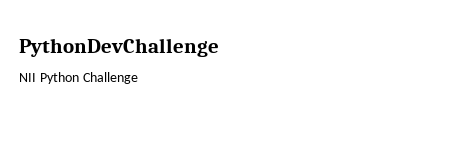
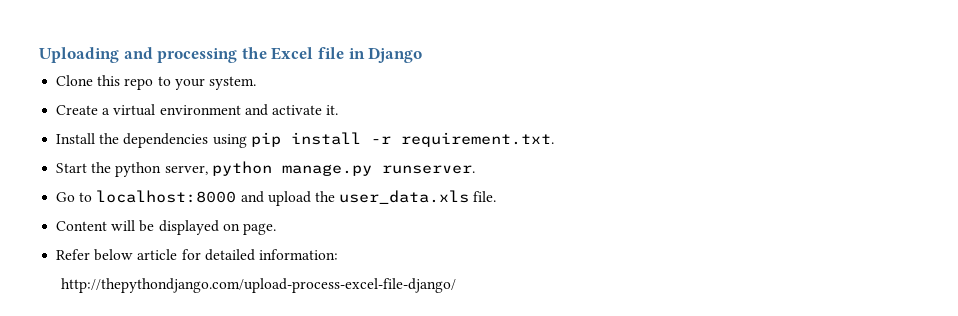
- PythonDevChallenge
- NII Python Challenge
+ Uploading and processing the Excel file in Django
+ Clone this repo to your system.
+ Create a virtual environment and activate it.
+ Install the dependencies using pip install -r requirement.txt.
+ Start the python server, python manage.py runserver.
+ Go to localhost:8000 and upload the user_data.xls file.
+ Content will be displayed on page.
+ Refer below article for detailed information:
+ http://thepythondjango.com/upload-process-excel-file-django/

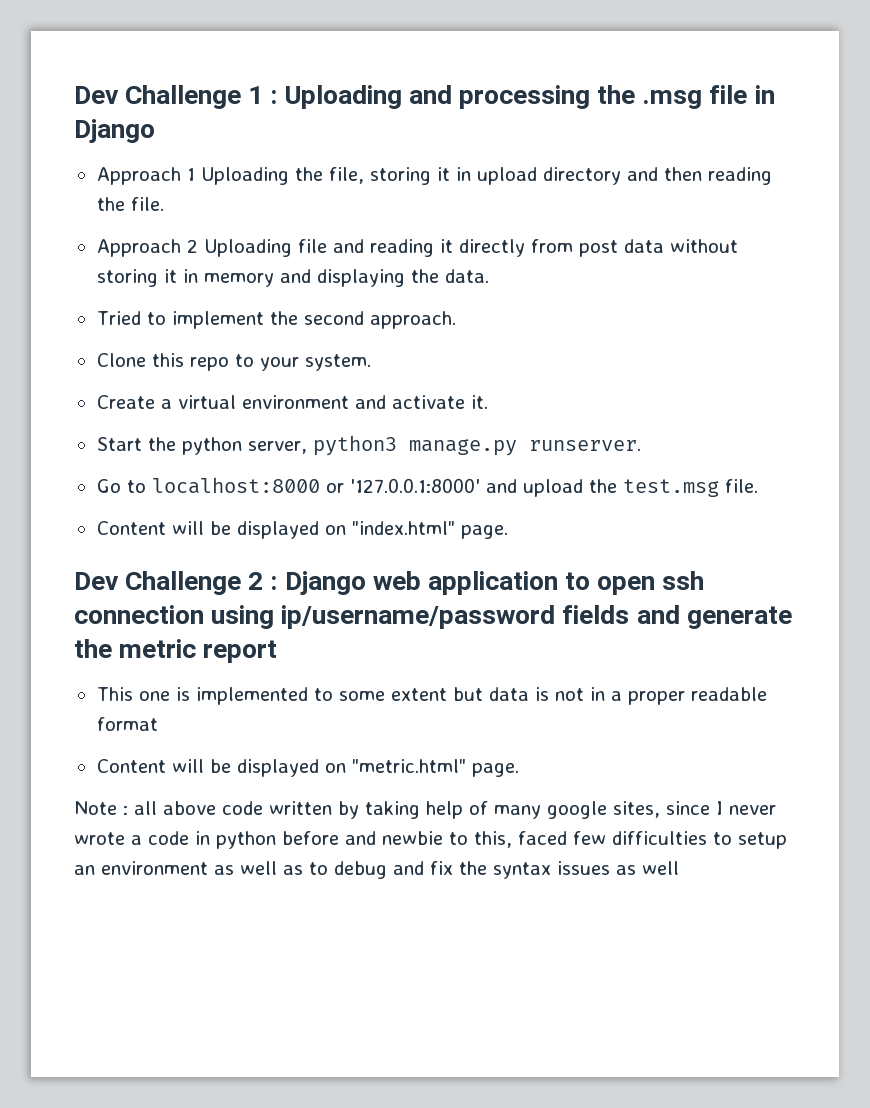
- Uploading and processing the Excel file in Django
+ Dev Challenge 1 : Uploading and processing the .msg file in Django
+ Approach 1 Uploading the file, storing it in upload directory and then reading the file.
+ Approach 2 Uploading file and reading it directly from post data without storing it in memory and displaying the data.
+ Tried to implement the second approach.
- Install the dependencies using pip install -r requirement.txt.
- Start the python server, python manage.py runserver.
+ Start the python server, python3 manage.py runserver.
- Go to localhost:8000 and upload the user_data.xls file.
+ Go to localhost:8000 or '127.0.0.1:8000' and upload the test.msg file.
- Content will be displayed on page.
- Refer below article for detailed information:
- http://thepythondjango.com/upload-process-excel-file-django/
+ Content will be displayed on "index.html" page.
+ Dev Challenge 2 : Django web application to open ssh connection using ip/username/password fields and generate the metric report
+ This one is implemented to some extent but data is not in a proper readable format
+ Content will be displayed on "metric.html" page.
+ Note : all above code written by taking help of many google sites, since I never wrote a code in python before and newbie to this, faced few difficulties to setup an environment as well as to debug and fix the syntax issues as well

